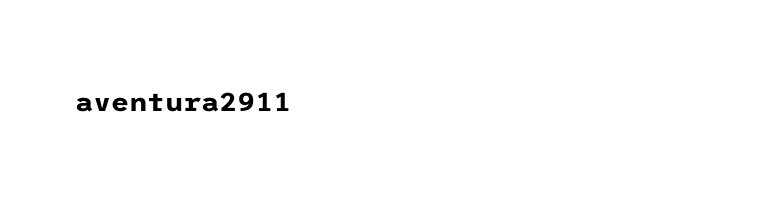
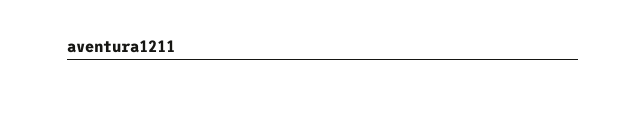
- aventura2911
+ aventura1211

